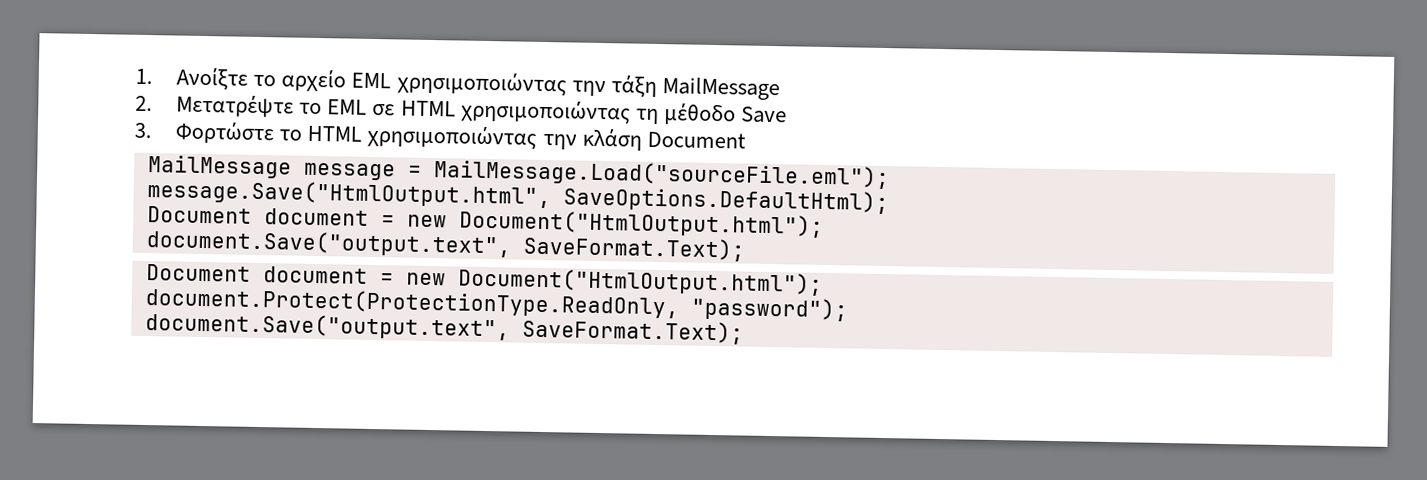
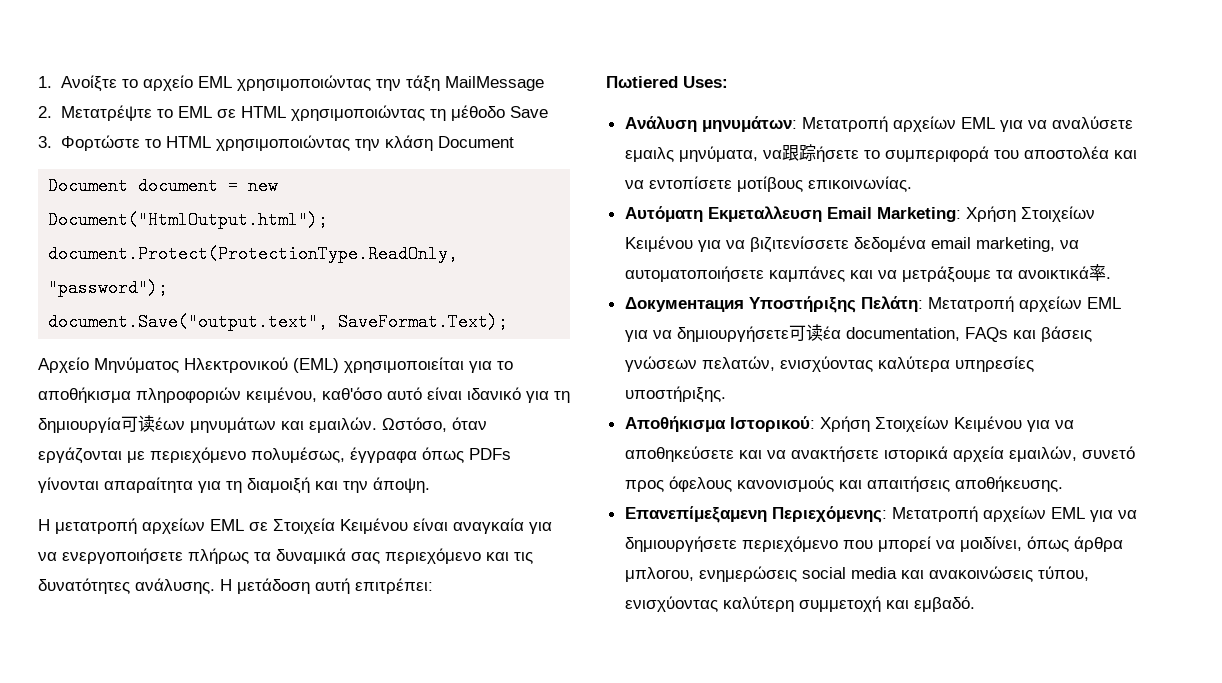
- MailMessage message = MailMessage.Load("sourceFile.eml");
- message.Save("HtmlOutput.html", SaveOptions.DefaultHtml);
- Document document = new Document("HtmlOutput.html");
- document.Save("output.text", SaveFormat.Text);
+ Αρχείο Μηνύματος Ηλεκτρονικού (EML) χρησιμοποιείται για το αποθήκισμα πληροφοριών κειμένου, καθ'όσο αυτό είναι ιδανικό για τη δημιουργία可读έων μηνυμάτων και εμαιλών. Ωστόσο, όταν εργάζονται με περιεχόμενο πολυμέσως, έγγραφα όπως PDFs γίνονται απαραίτητα για τη διαμοιξή και την άποψη.
+ Η μετατροπή αρχείων EML σε Στοιχεία Κειμένου είναι αναγκαία για να ενεργοποιήσετε πλήρως τα δυναμικά σας περιεχόμενο και τις δυνατότητες ανάλυσης. Η μετάδοση αυτή επιτρέπει:
+ Πωtiered Uses:
+ Ανάλυση μηνυμάτων: Μετατροπή αρχείων EML για να αναλύσετε εμαιλς μηνύματα, να跟踪ήσετε το συμπεριφορά του αποστολέα και να εντοπίσετε μοτίβους επικοινωνίας.
+ Αυτόματη Εκμεταλλευση Email Marketing: Χρήση Στοιχείων Κειμένου για να βιζιτενίσσετε δεδομένα email marketing, να αυτοματοποιήσετε καμπάνες και να μετράξουμε τα ανοικτικά率.
+ Δокументация Υποστήριξης Πελάτη: Μετατροπή αρχείων EML για να δημιουργήσετε可读έα documentation, FAQs και βάσεις γνώσεων πελατών, ενισχύοντας καλύτερα υπηρεσίες υποστήριξης.
+ Αποθήκισμα Ιστορικού: Χρήση Στοιχείων Κειμένου για να αποθηκεύσετε και να ανακτήσετε ιστορικά αρχεία εμαιλών, συνετό προς όφελους κανονισμούς και απαιτήσεις αποθήκευσης.
+ Επανεπίμεξαμενη Περιεχόμενης: Μετατροπή αρχείων EML για να δημιουργήσετε περιεχόμενο που μπορεί να μοιδίνει, όπως άρθρα μπλогου, ενημερώσεις social media και ανακοινώσεις τύπου, ενισχύοντας καλύτερη συμμετοχή και εμβαδό.

